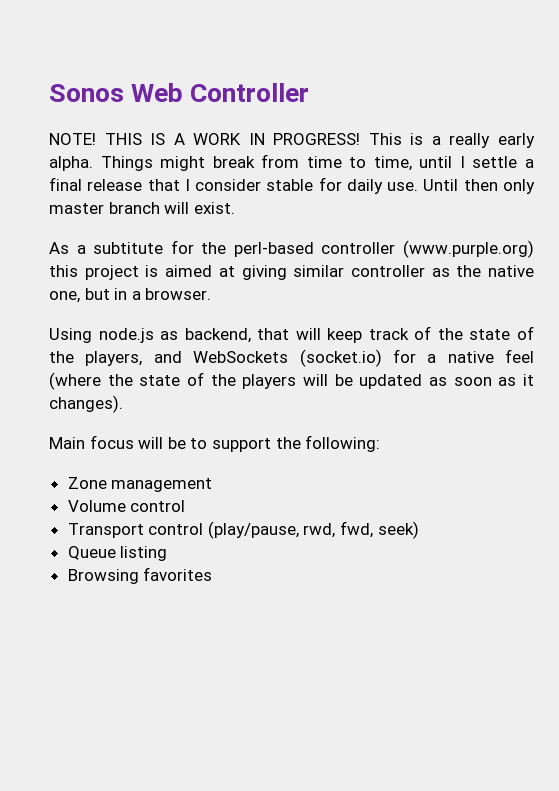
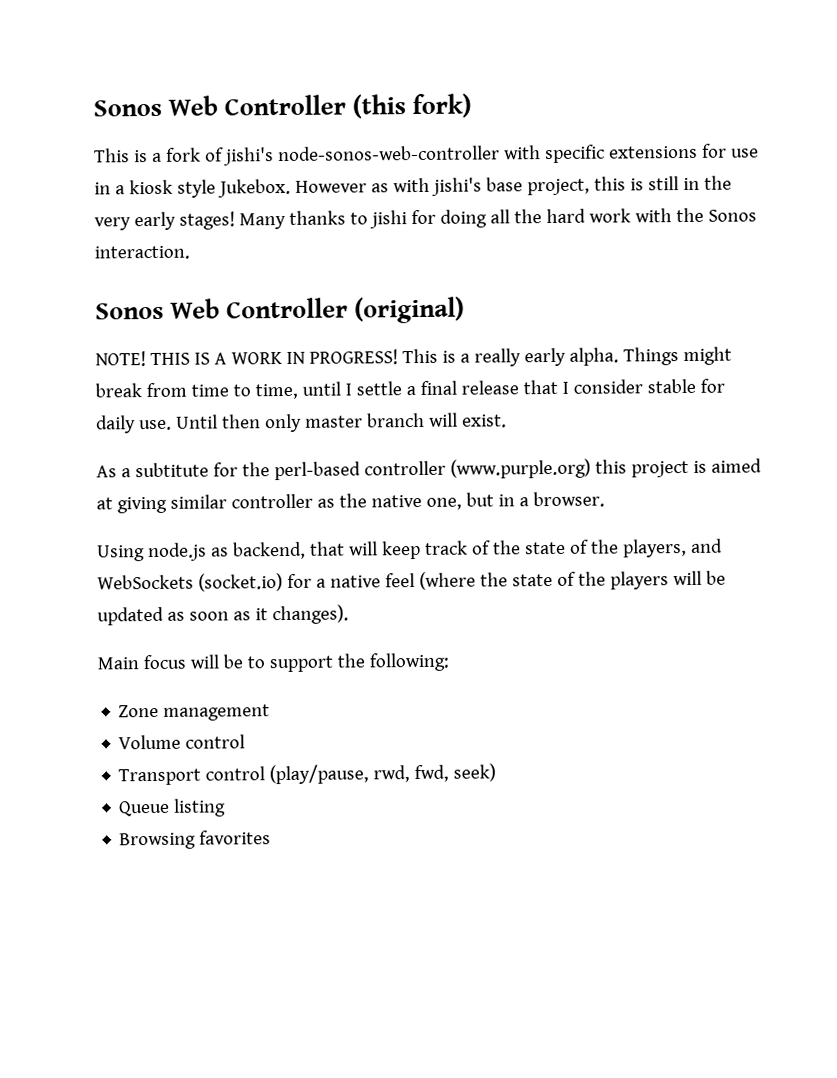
- Sonos Web Controller
+ Sonos Web Controller (this fork)
+ This is a fork of jishi's node-sonos-web-controller with specific extensions for use in a kiosk style Jukebox. However as with jishi's base project, this is still in the very early stages! Many thanks to jishi for doing all the hard work with the Sonos interaction.
+ Sonos Web Controller (original)

